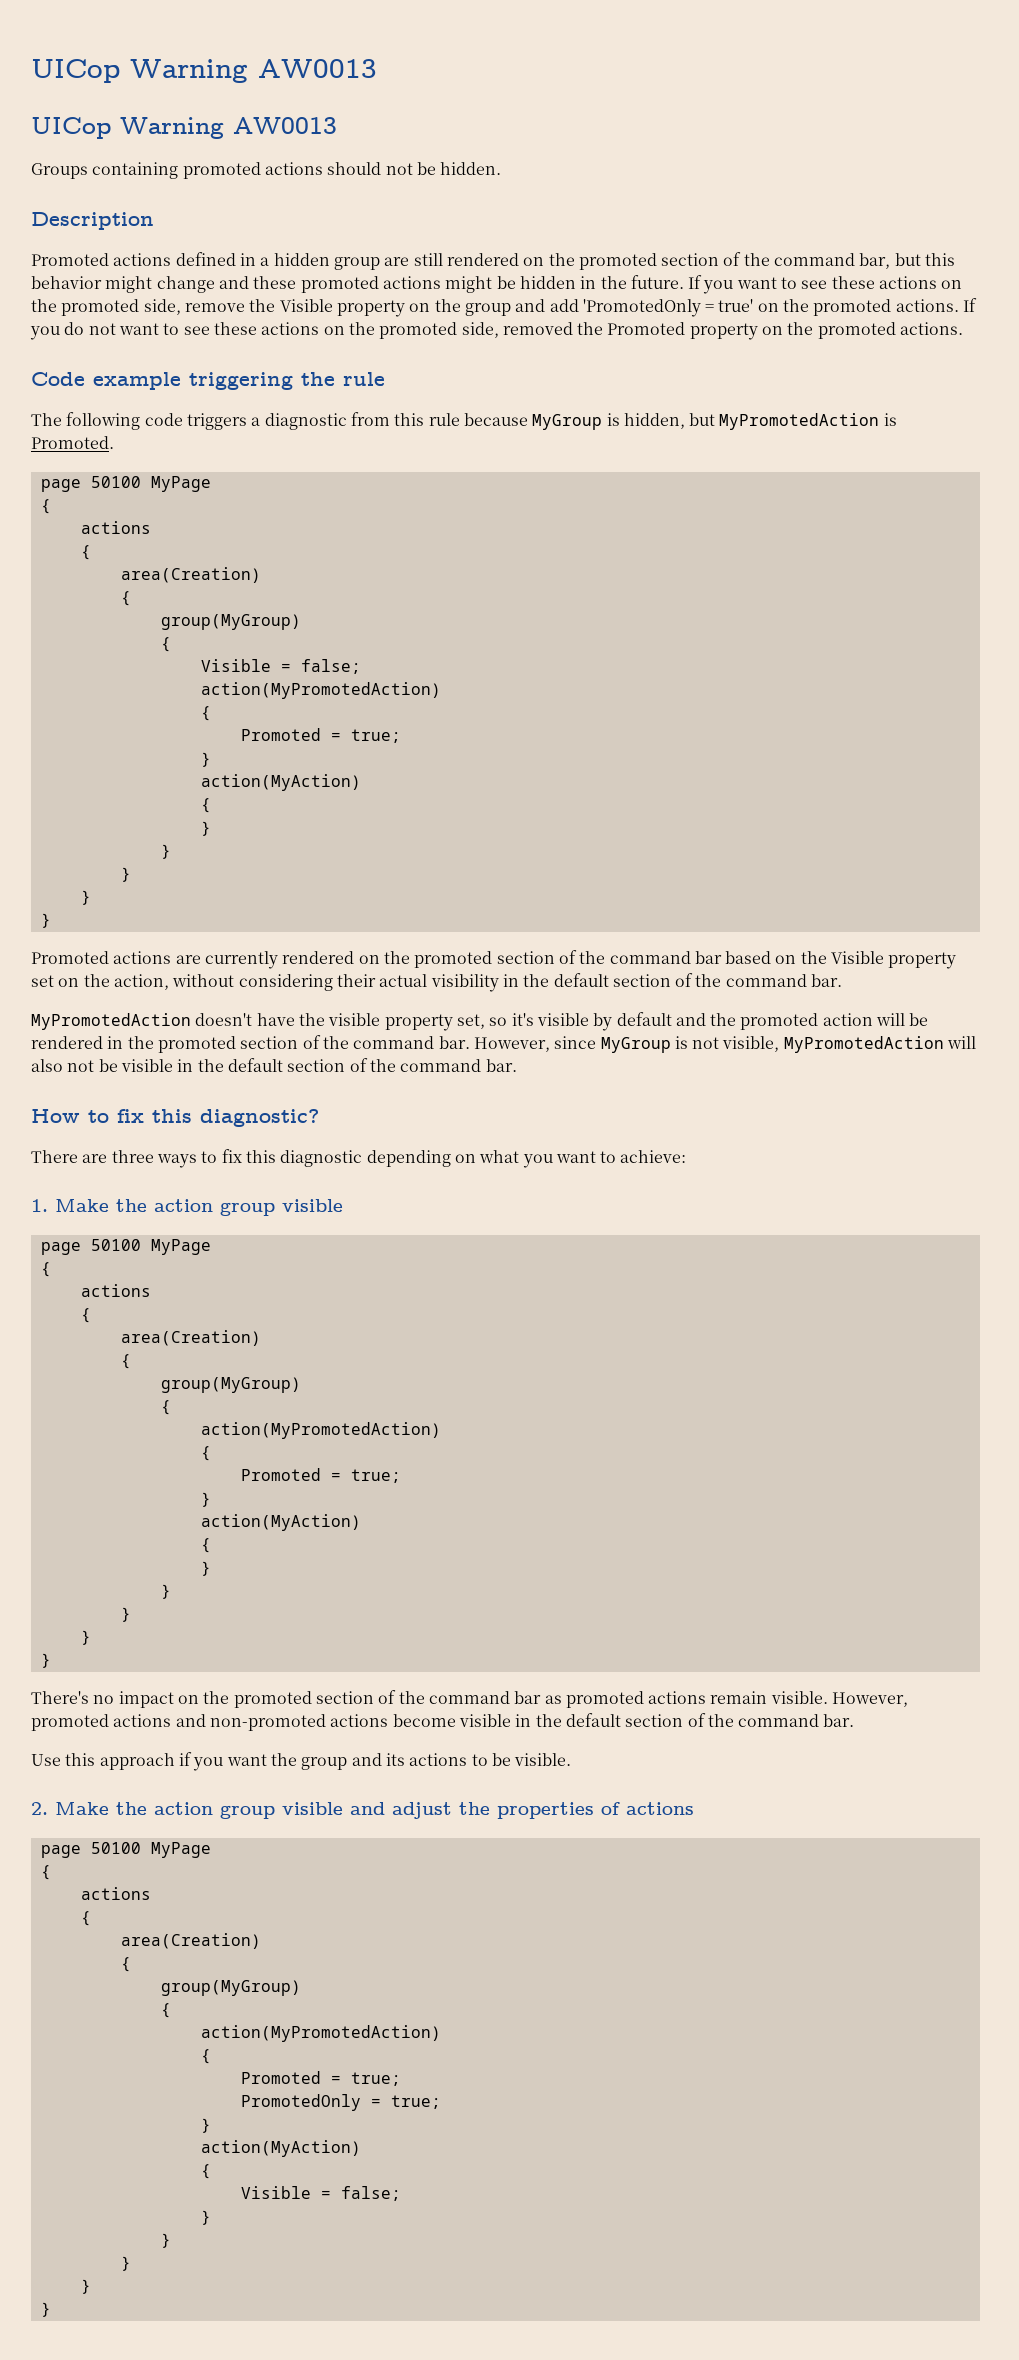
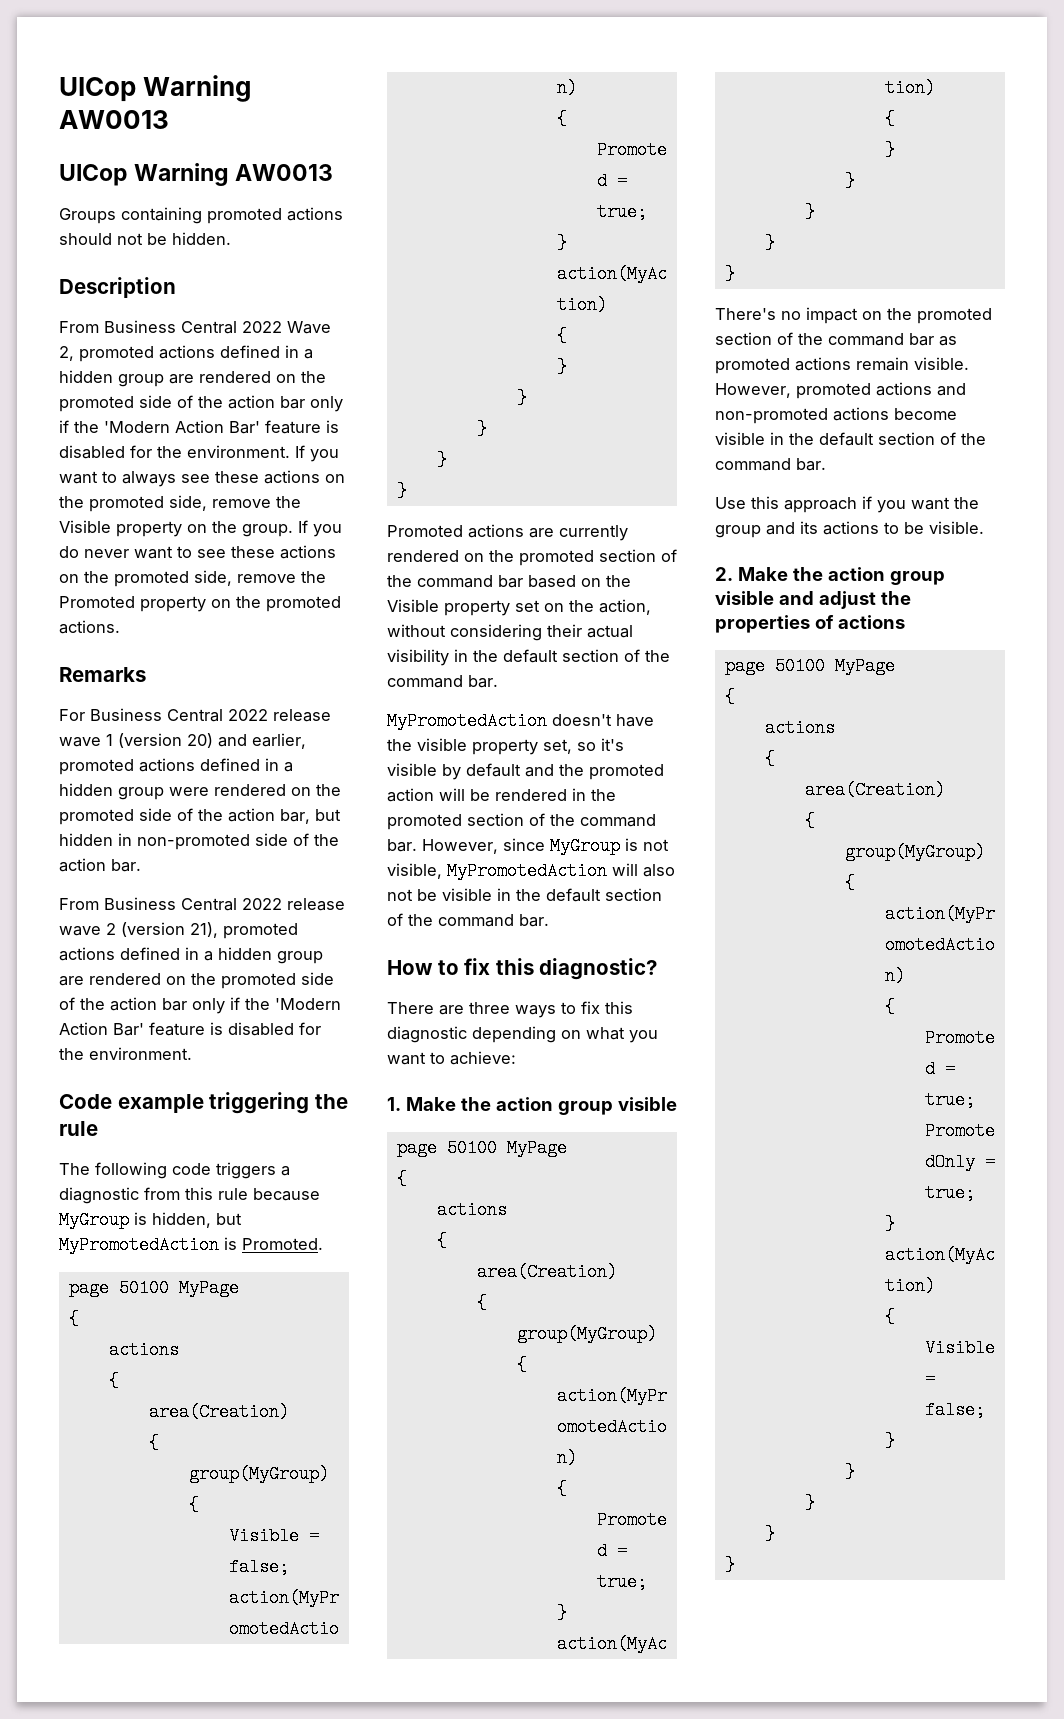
- Promoted actions defined in a hidden group are still rendered on the promoted section of the command bar, but this behavior might change and these promoted actions might be hidden in the future.
+ From Business Central 2022 Wave 2, promoted actions defined in a hidden group are rendered on the promoted side of the action bar only if the 'Modern Action Bar' feature is disabled for the environment.
- If you want to see these actions on the promoted side, remove the Visible property on the group and add 'PromotedOnly = true' on the promoted actions.
+ If you want to always see these actions on the promoted side, remove the Visible property on the group.
- If you do not want to see these actions on the promoted side, removed the Promoted property on the promoted actions.
+ If you do never want to see these actions on the promoted side, remove the Promoted property on the promoted actions.
+ Remarks
+ For Business Central 2022 release wave 1 (version 20) and earlier, promoted actions defined in a hidden group were rendered on the promoted side of the action bar, but hidden in non-promoted side of the action bar.
+ From Business Central 2022 release wave 2 (version 21), promoted actions defined in a hidden group are rendered on the promoted side of the action bar only if the 'Modern Action Bar' feature is disabled for the environment.

